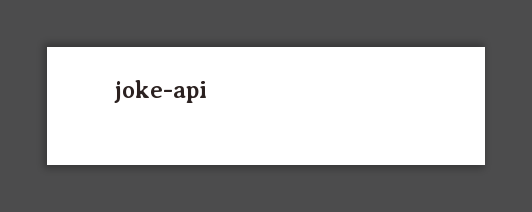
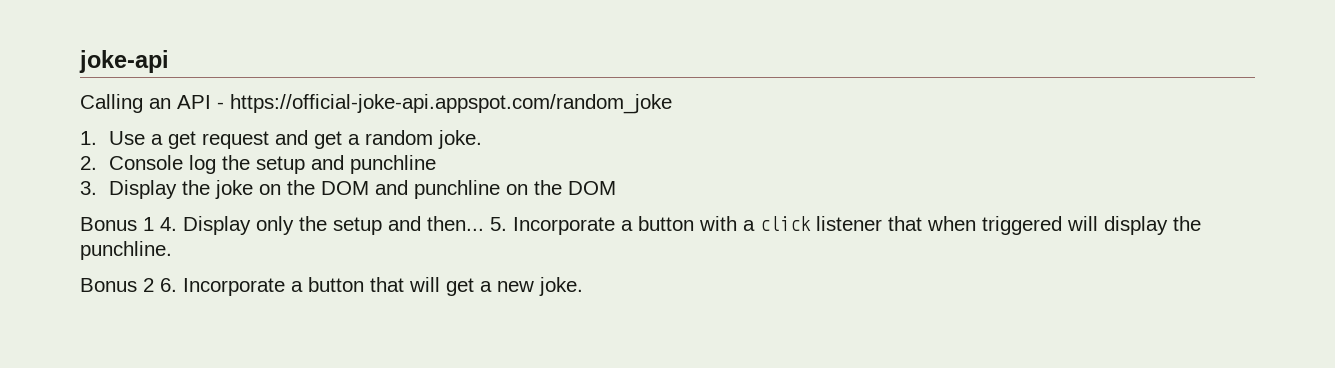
+ Calling an API - https://official-joke-api.appspot.com/random_joke
+ 1. Use a get request and get a random joke.
+ 2. Console log the setup and punchline
+ 3. Display the joke on the DOM and punchline on the DOM
+ Bonus 1 4. Display only the setup and then... 5. Incorporate a button with a click listener that when triggered will display the punchline.
+ Bonus 2 6. Incorporate a button that will get a new joke.

